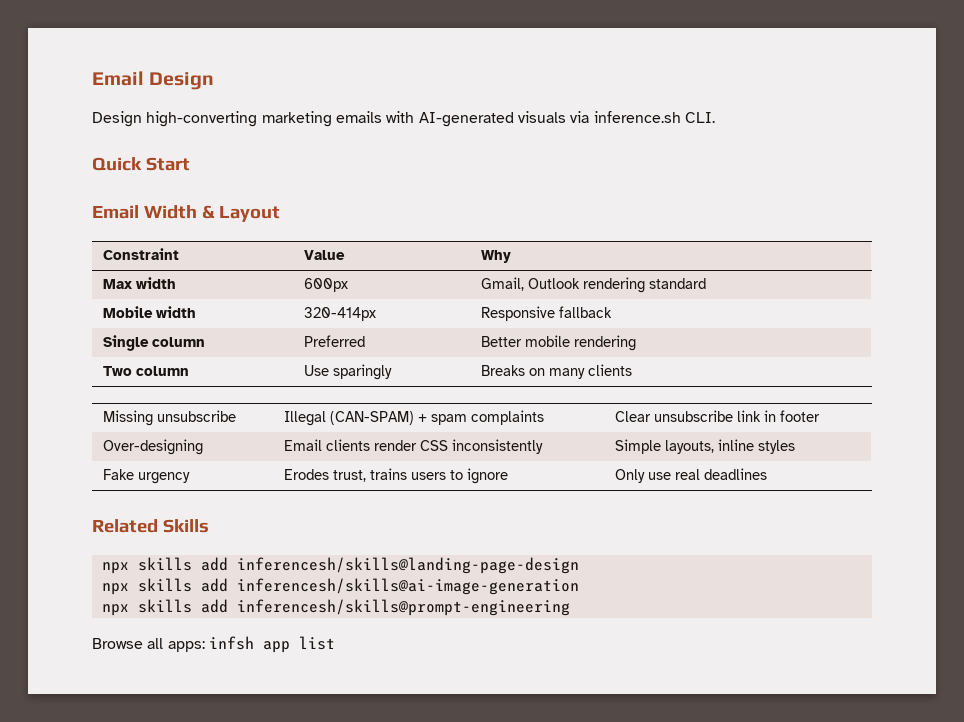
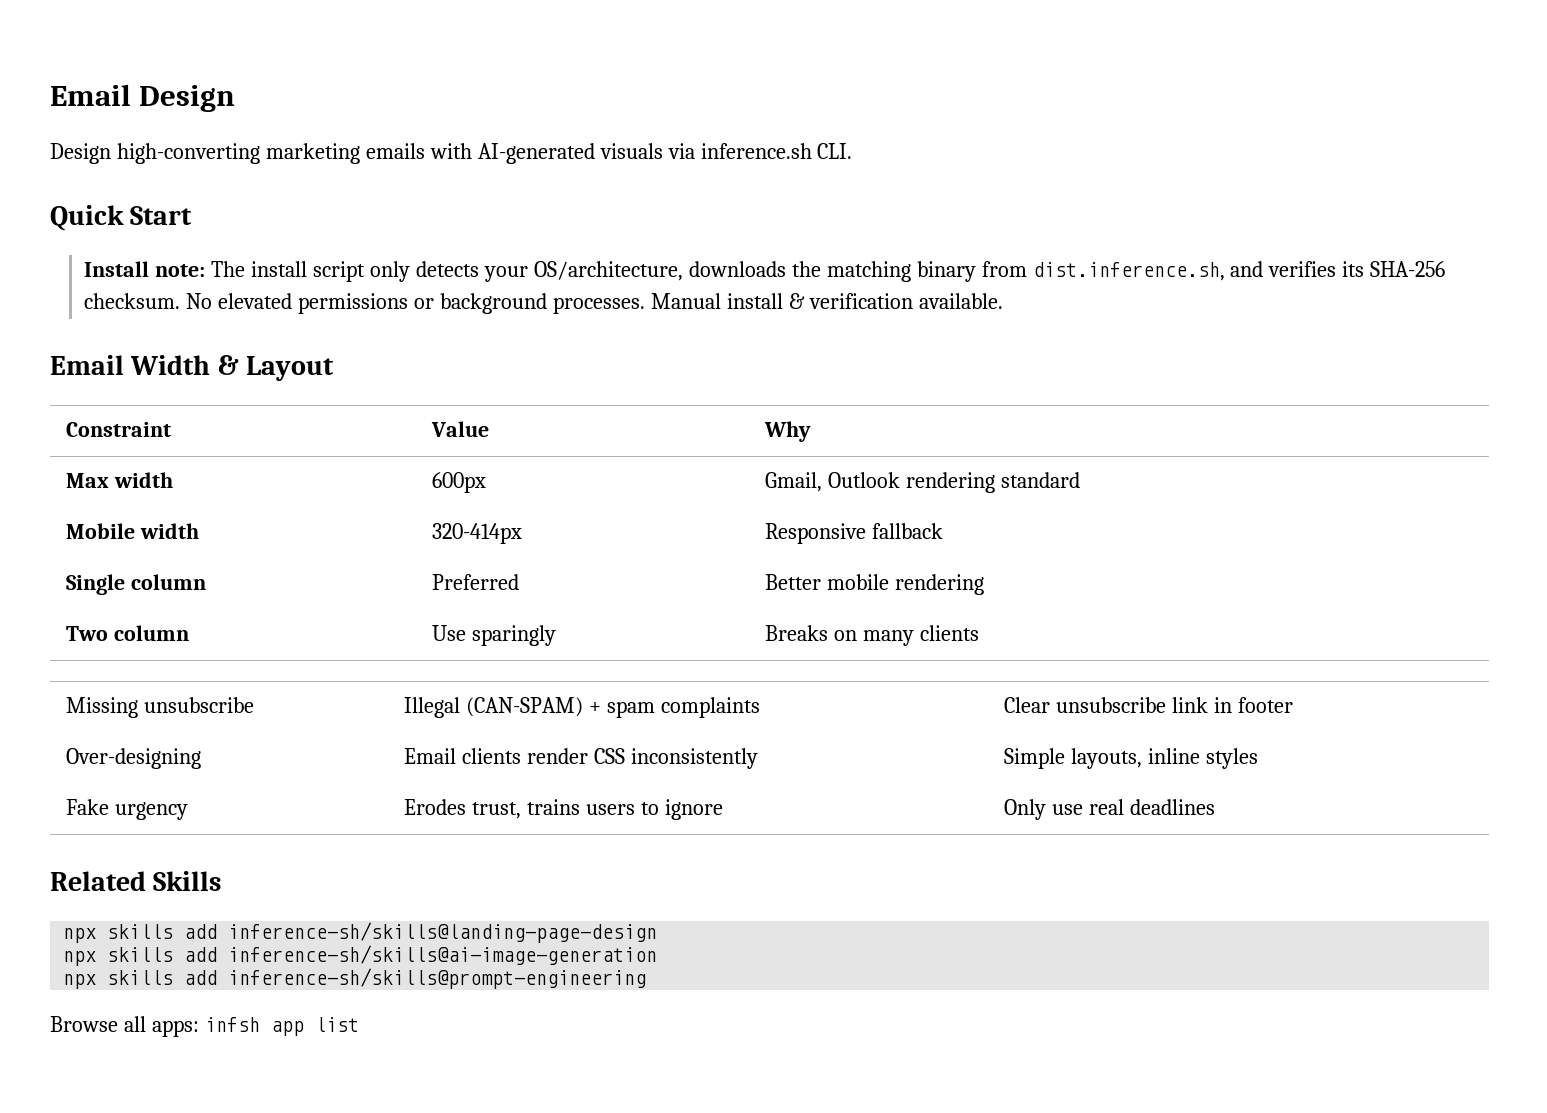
+ Install note: The install script only detects your OS/architecture, downloads the matching binary from dist.inference.sh, and verifies its SHA-256 checksum. No elevated permissions or background processes. Manual install & verification available.
- npx skills add inferencesh/skills@landing-page-design
- npx skills add inferencesh/skills@ai-image-generation
- npx skills add inferencesh/skills@prompt-engineering
+ npx skills add inference-sh/skills@landing-page-design
+ npx skills add inference-sh/skills@ai-image-generation
+ npx skills add inference-sh/skills@prompt-engineering

